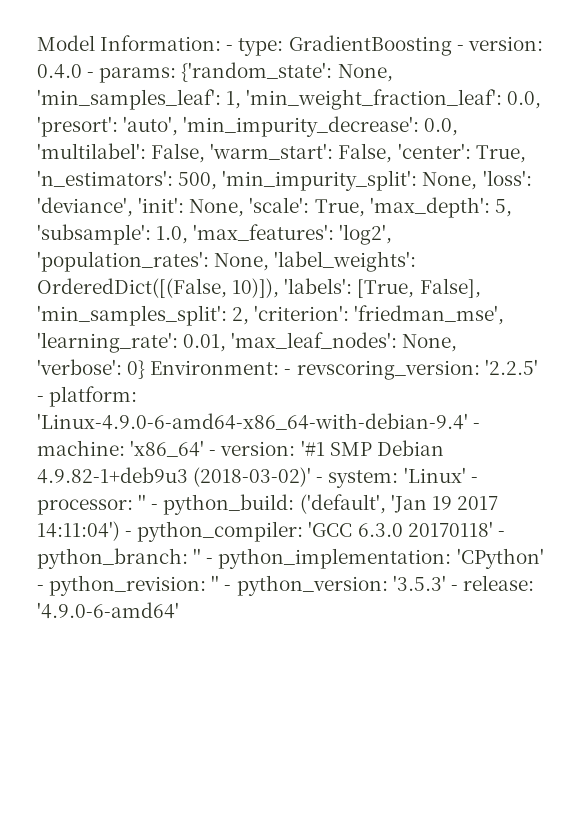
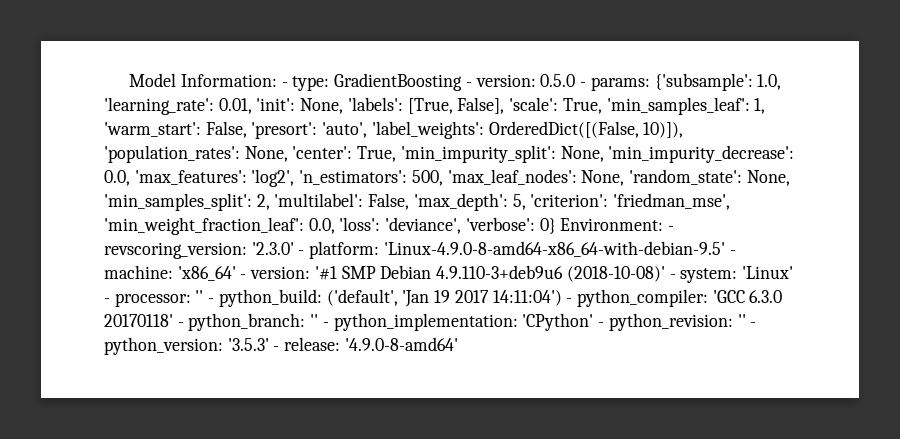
- Model Information: - type: GradientBoosting - version: 0.4.0 - params: {'random_state': None, 'min_samples_leaf': 1, 'min_weight_fraction_leaf': 0.0, 'presort': 'auto', 'min_impurity_decrease': 0.0, 'multilabel': False, 'warm_start': False, 'center': True, 'n_estimators': 500, 'min_impurity_split': None, 'loss': 'deviance', 'init': None, 'scale': True, 'max_depth': 5, 'subsample': 1.0, 'max_features': 'log2', 'population_rates': None, 'label_weights': OrderedDict([(False, 10)]), 'labels': [True, False], 'min_samples_split': 2, 'criterion': 'friedman_mse', 'learning_rate': 0.01, 'max_leaf_nodes': None, 'verbose': 0} Environment: - revscoring_version: '2.2.5' - platform: 'Linux-4.9.0-6-amd64-x86_64-with-debian-9.4' - machine: 'x86_64' - version: '#1 SMP Debian 4.9.82-1+deb9u3 (2018-03-02)' - system: 'Linux' - processor: '' - python_build: ('default', 'Jan 19 2017 14:11:04') - python_compiler: 'GCC 6.3.0 20170118' - python_branch: '' - python_implementation: 'CPython' - python_revision: '' - python_version: '3.5.3' - release: '4.9.0-6-amd64'
+ Model Information: - type: GradientBoosting - version: 0.5.0 - params: {'subsample': 1.0, 'learning_rate': 0.01, 'init': None, 'labels': [True, False], 'scale': True, 'min_samples_leaf': 1, 'warm_start': False, 'presort': 'auto', 'label_weights': OrderedDict([(False, 10)]), 'population_rates': None, 'center': True, 'min_impurity_split': None, 'min_impurity_decrease': 0.0, 'max_features': 'log2', 'n_estimators': 500, 'max_leaf_nodes': None, 'random_state': None, 'min_samples_split': 2, 'multilabel': False, 'max_depth': 5, 'criterion': 'friedman_mse', 'min_weight_fraction_leaf': 0.0, 'loss': 'deviance', 'verbose': 0} Environment: - revscoring_version: '2.3.0' - platform: 'Linux-4.9.0-8-amd64-x86_64-with-debian-9.5' - machine: 'x86_64' - version: '#1 SMP Debian 4.9.110-3+deb9u6 (2018-10-08)' - system: 'Linux' - processor: '' - python_build: ('default', 'Jan 19 2017 14:11:04') - python_compiler: 'GCC 6.3.0 20170118' - python_branch: '' - python_implementation: 'CPython' - python_revision: '' - python_version: '3.5.3' - release: '4.9.0-8-amd64'

